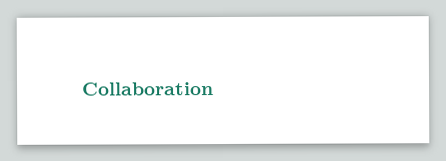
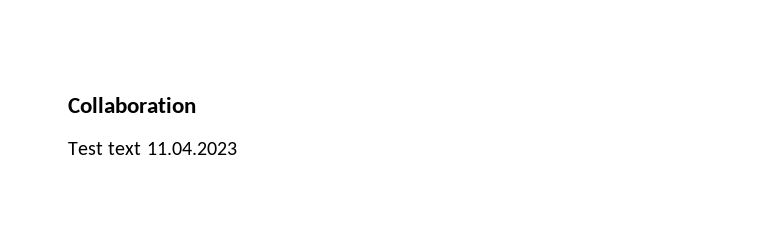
+ Test text 11.04.2023

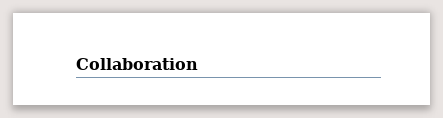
- Test text 11.04.2023

